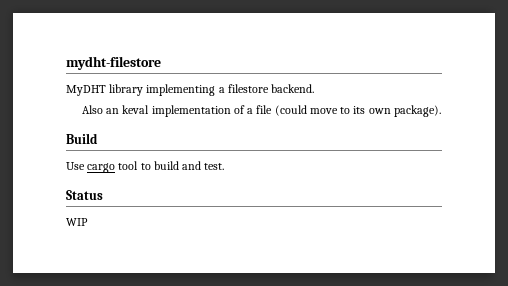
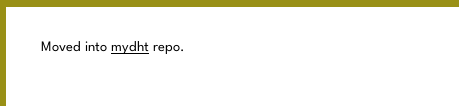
- mydht-filestore
- MyDHT library implementing a filestore backend.
- Also an keval implementation of a file (could move to its own package).
- Build
- Use cargo tool to build and test.
- Status
- WIP
+ Moved into mydht repo.

